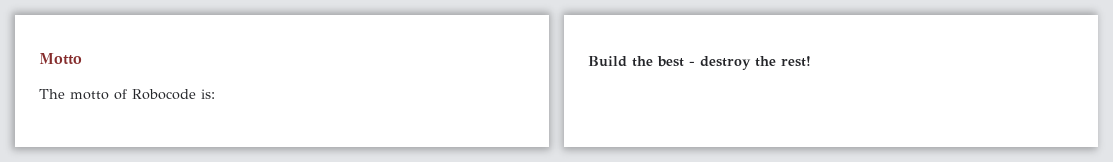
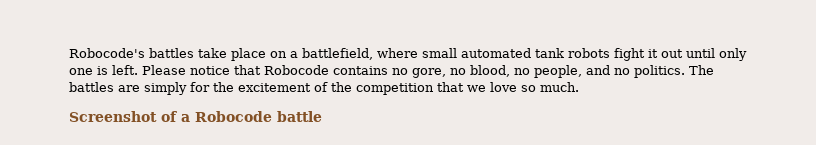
- Motto
- The motto of Robocode is:
- Build the best - destroy the rest!
+ Robocode's battles take place on a battlefield, where small automated tank robots fight it out until only one is left. Please notice that Robocode contains no gore, no blood, no people, and no politics. The battles are simply for the excitement of the competition that we love so much.
+ Screenshot of a Robocode battle

